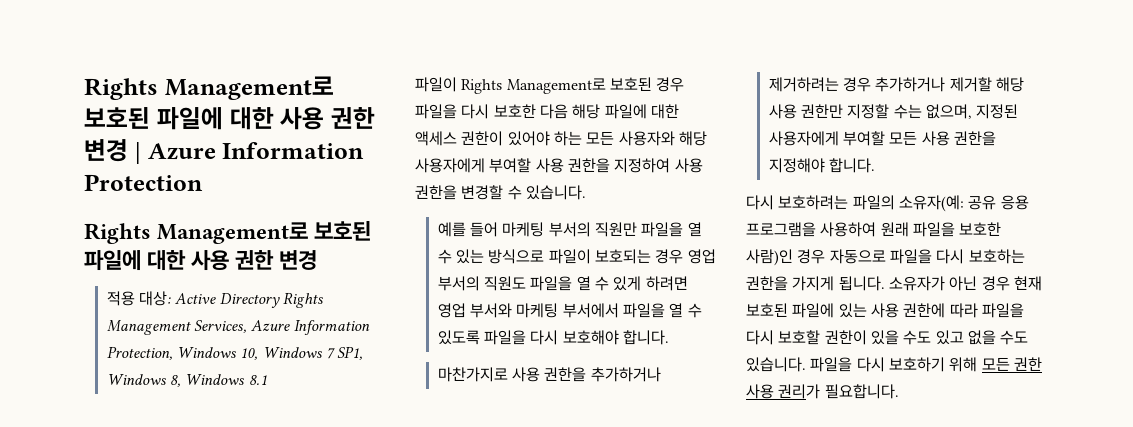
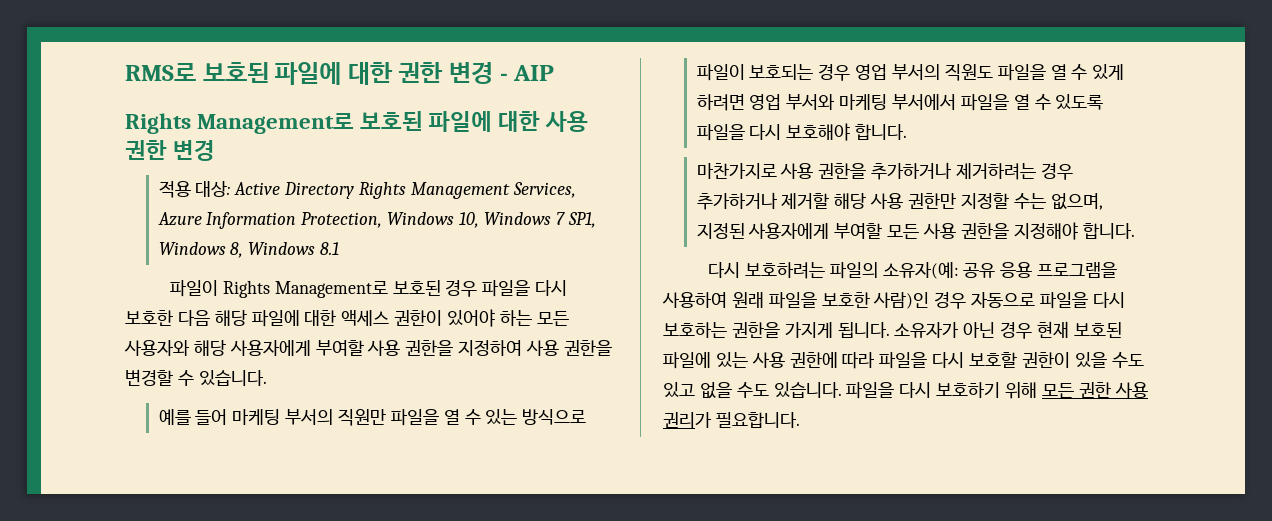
- Rights Management로 보호된 파일에 대한 사용 권한 변경 | Azure Information Protection
+ RMS로 보호된 파일에 대한 권한 변경 - AIP

